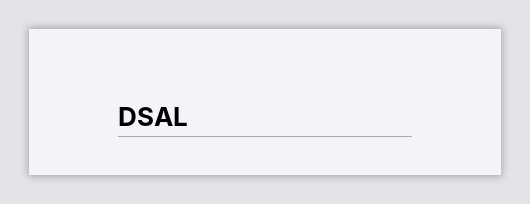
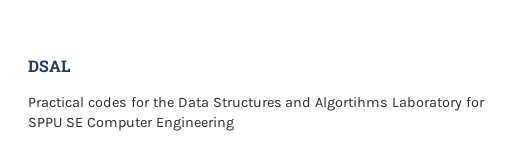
+ Practical codes for the Data Structures and Algortihms Laboratory for SPPU SE Computer Engineering

